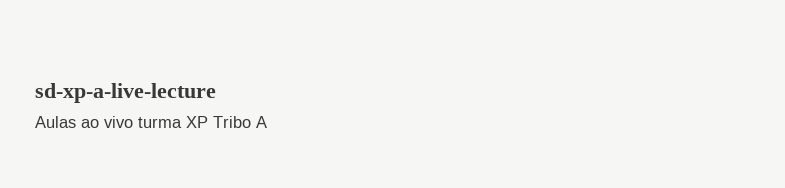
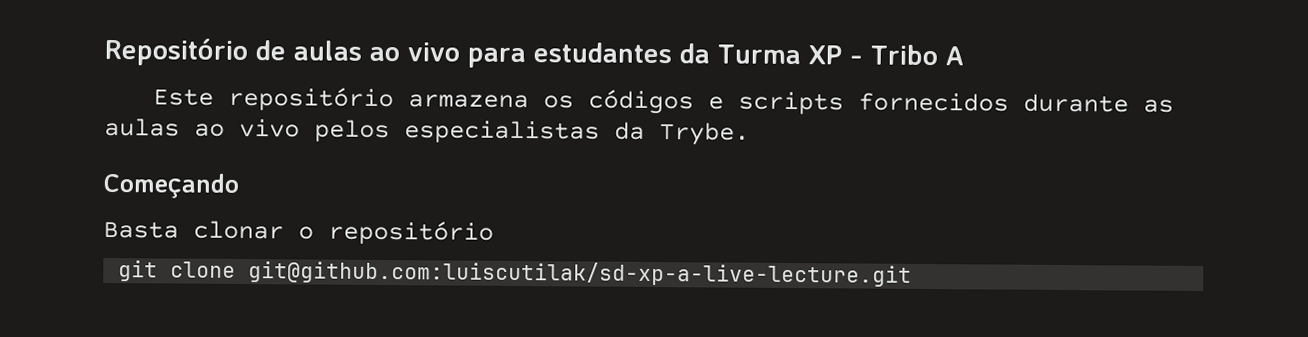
- sd-xp-a-live-lecture
- Aulas ao vivo turma XP Tribo A
+ Repositório de aulas ao vivo para estudantes da Turma XP - Tribo A
+ Este repositório armazena os códigos e scripts fornecidos durante as aulas ao vivo pelos especialistas da Trybe.
+ Começando
+ Basta clonar o repositório
+ git clone git@github.com:luiscutilak/sd-xp-a-live-lecture.git

